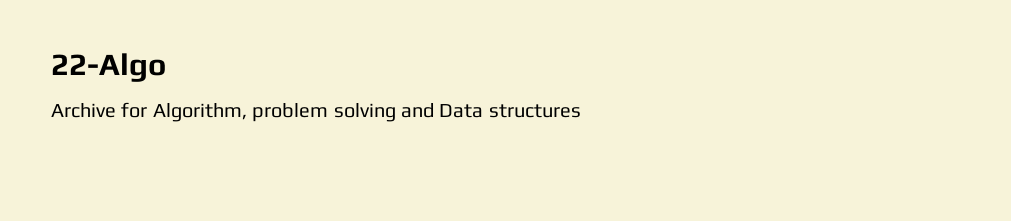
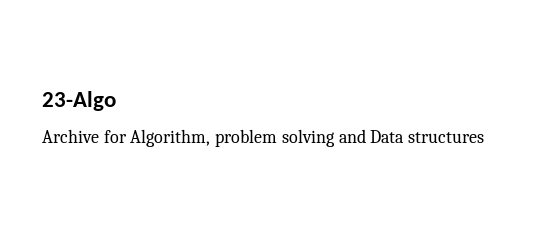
- 22-Algo
+ 23-Algo

